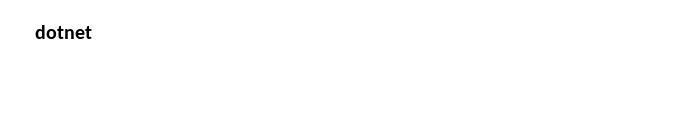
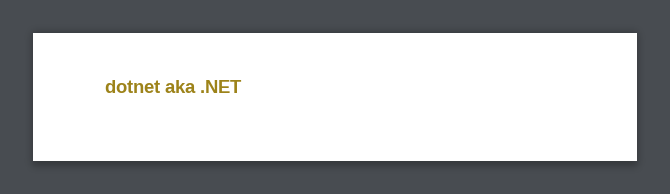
- dotnet
+ dotnet aka .NET

